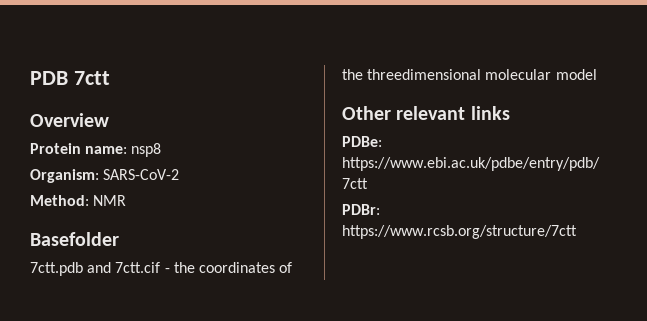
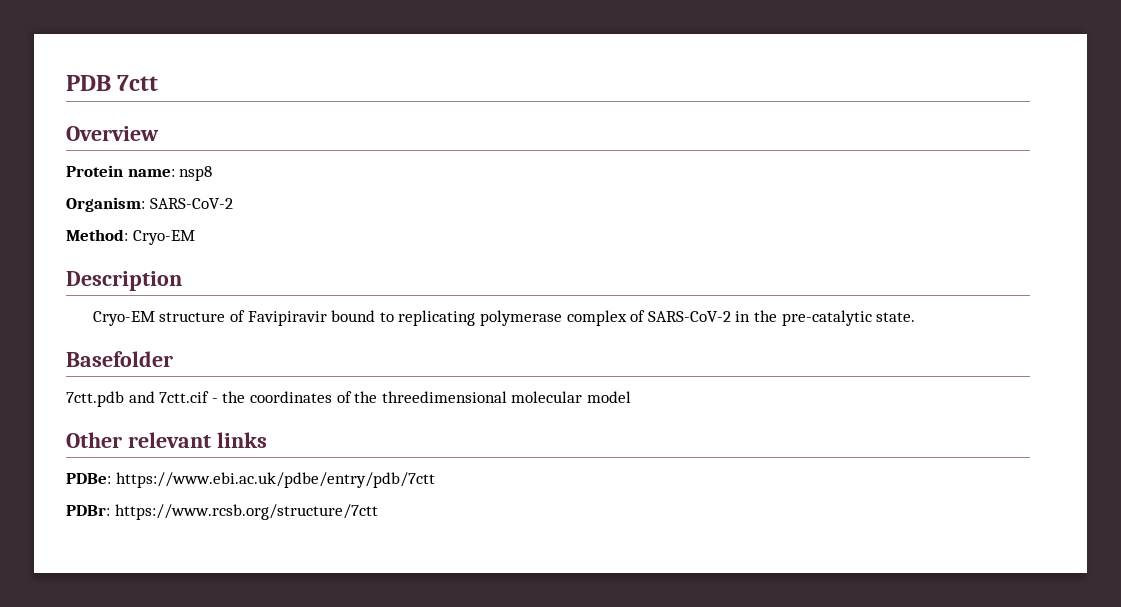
- Method: NMR
+ Method: Cryo-EM
+ Description
+ Cryo-EM structure of Favipiravir bound to replicating polymerase complex of SARS-CoV-2 in the pre-catalytic state.

